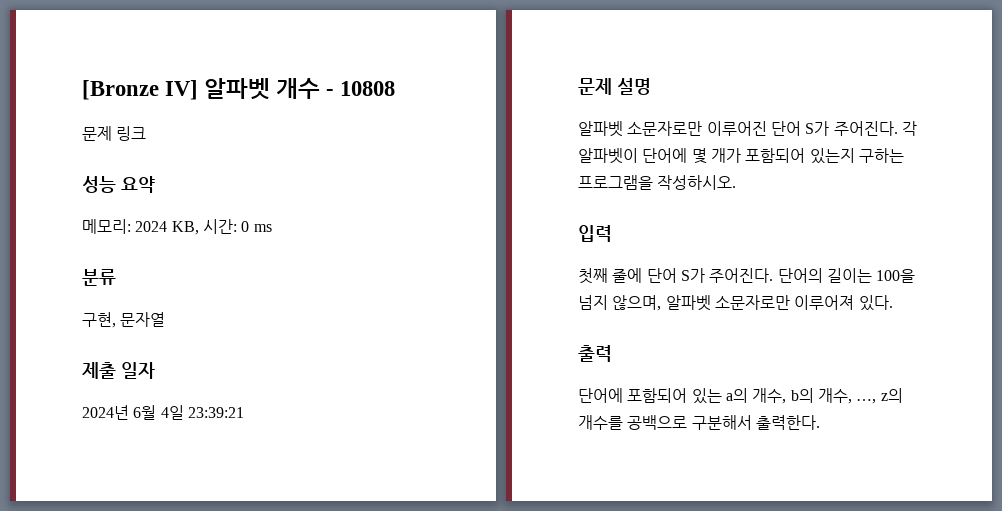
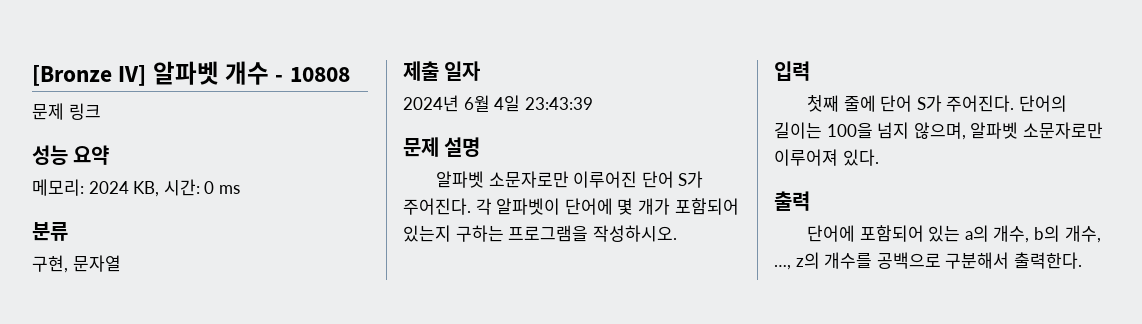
- 2024년 6월 4일 23:39:21
+ 2024년 6월 4일 23:43:39

